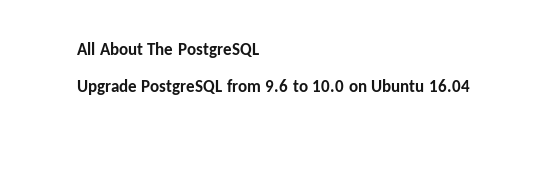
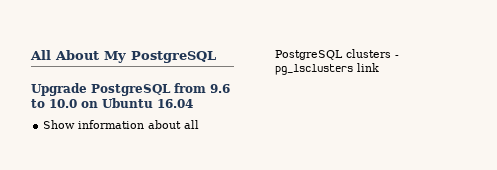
- All About The PostgreSQL
+ All About My PostgreSQL
+ Show information about all PostgreSQL clusters - pg_lsclusters link

